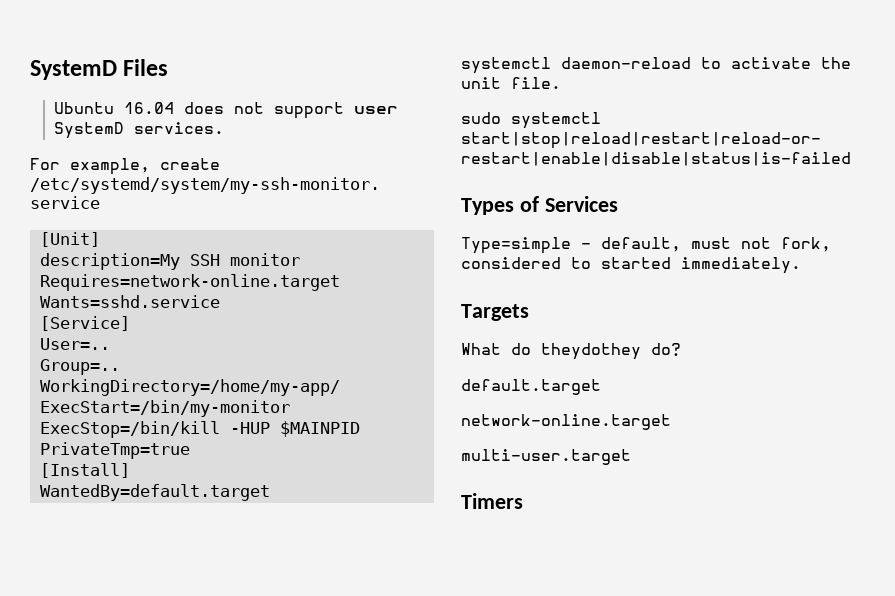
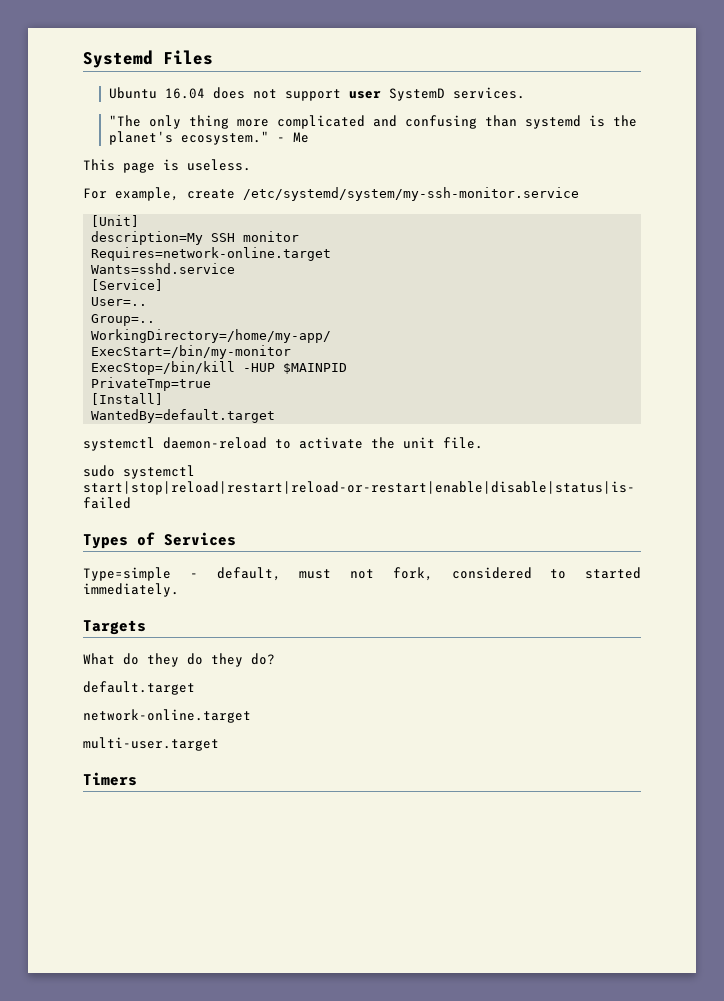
- SystemD Files
+ Systemd Files
+ "The only thing more complicated and confusing than systemd is the planet's ecosystem." - Me
+ This page is useless.
- What do theydothey do?
+ What do they do they do?

